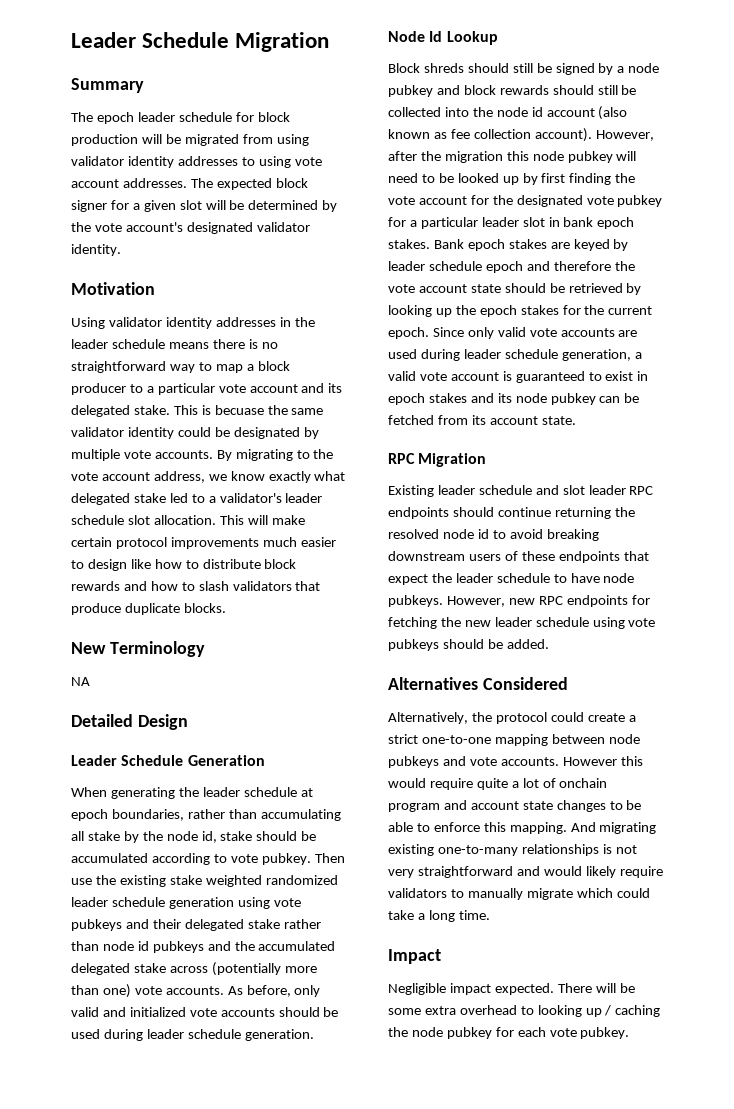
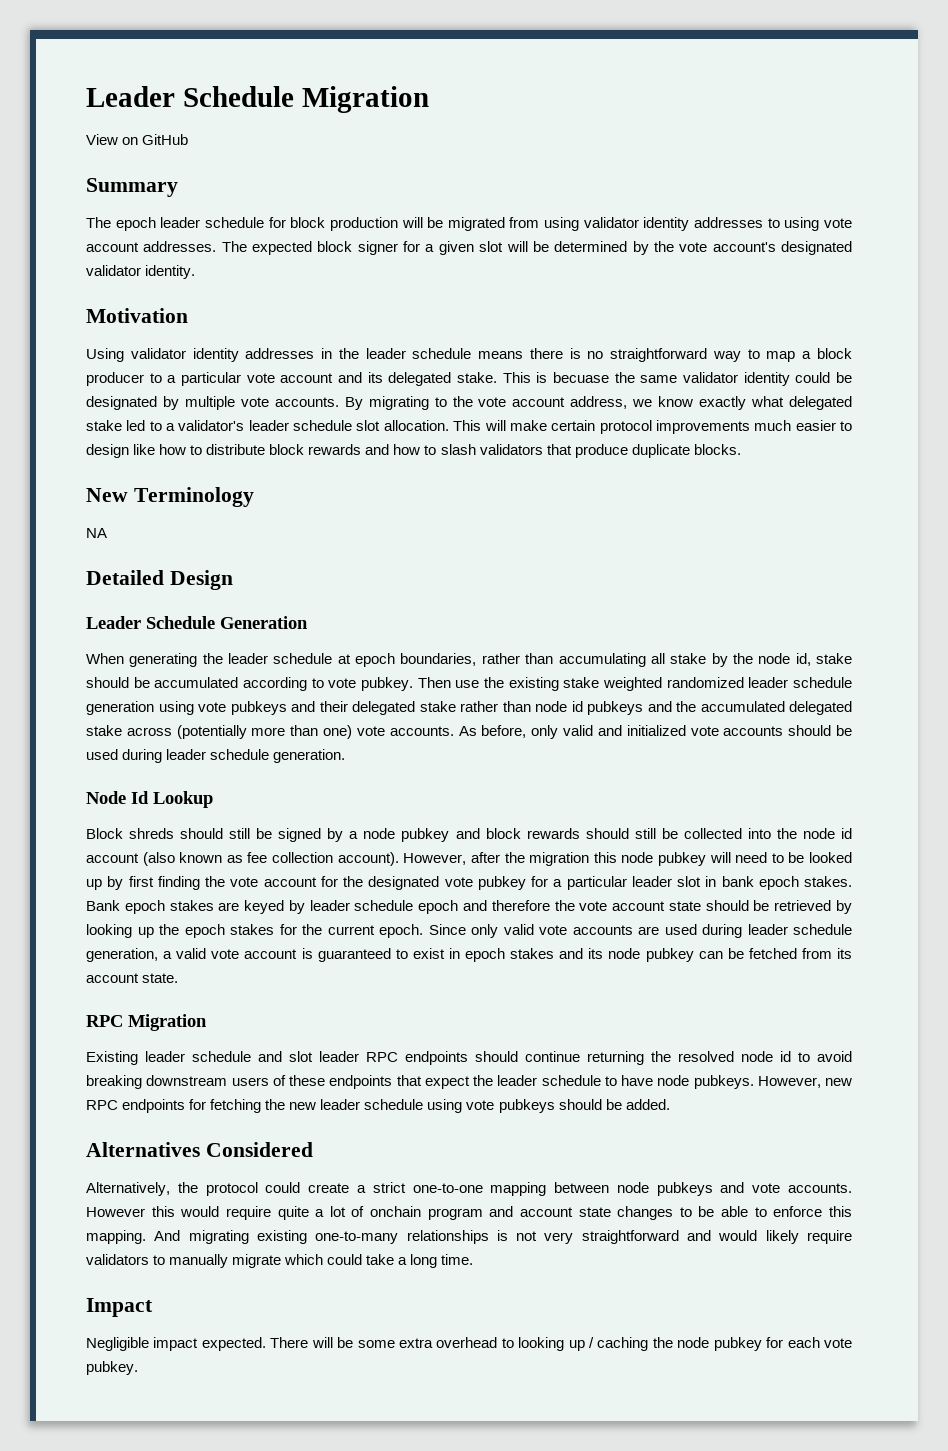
+ View on GitHub

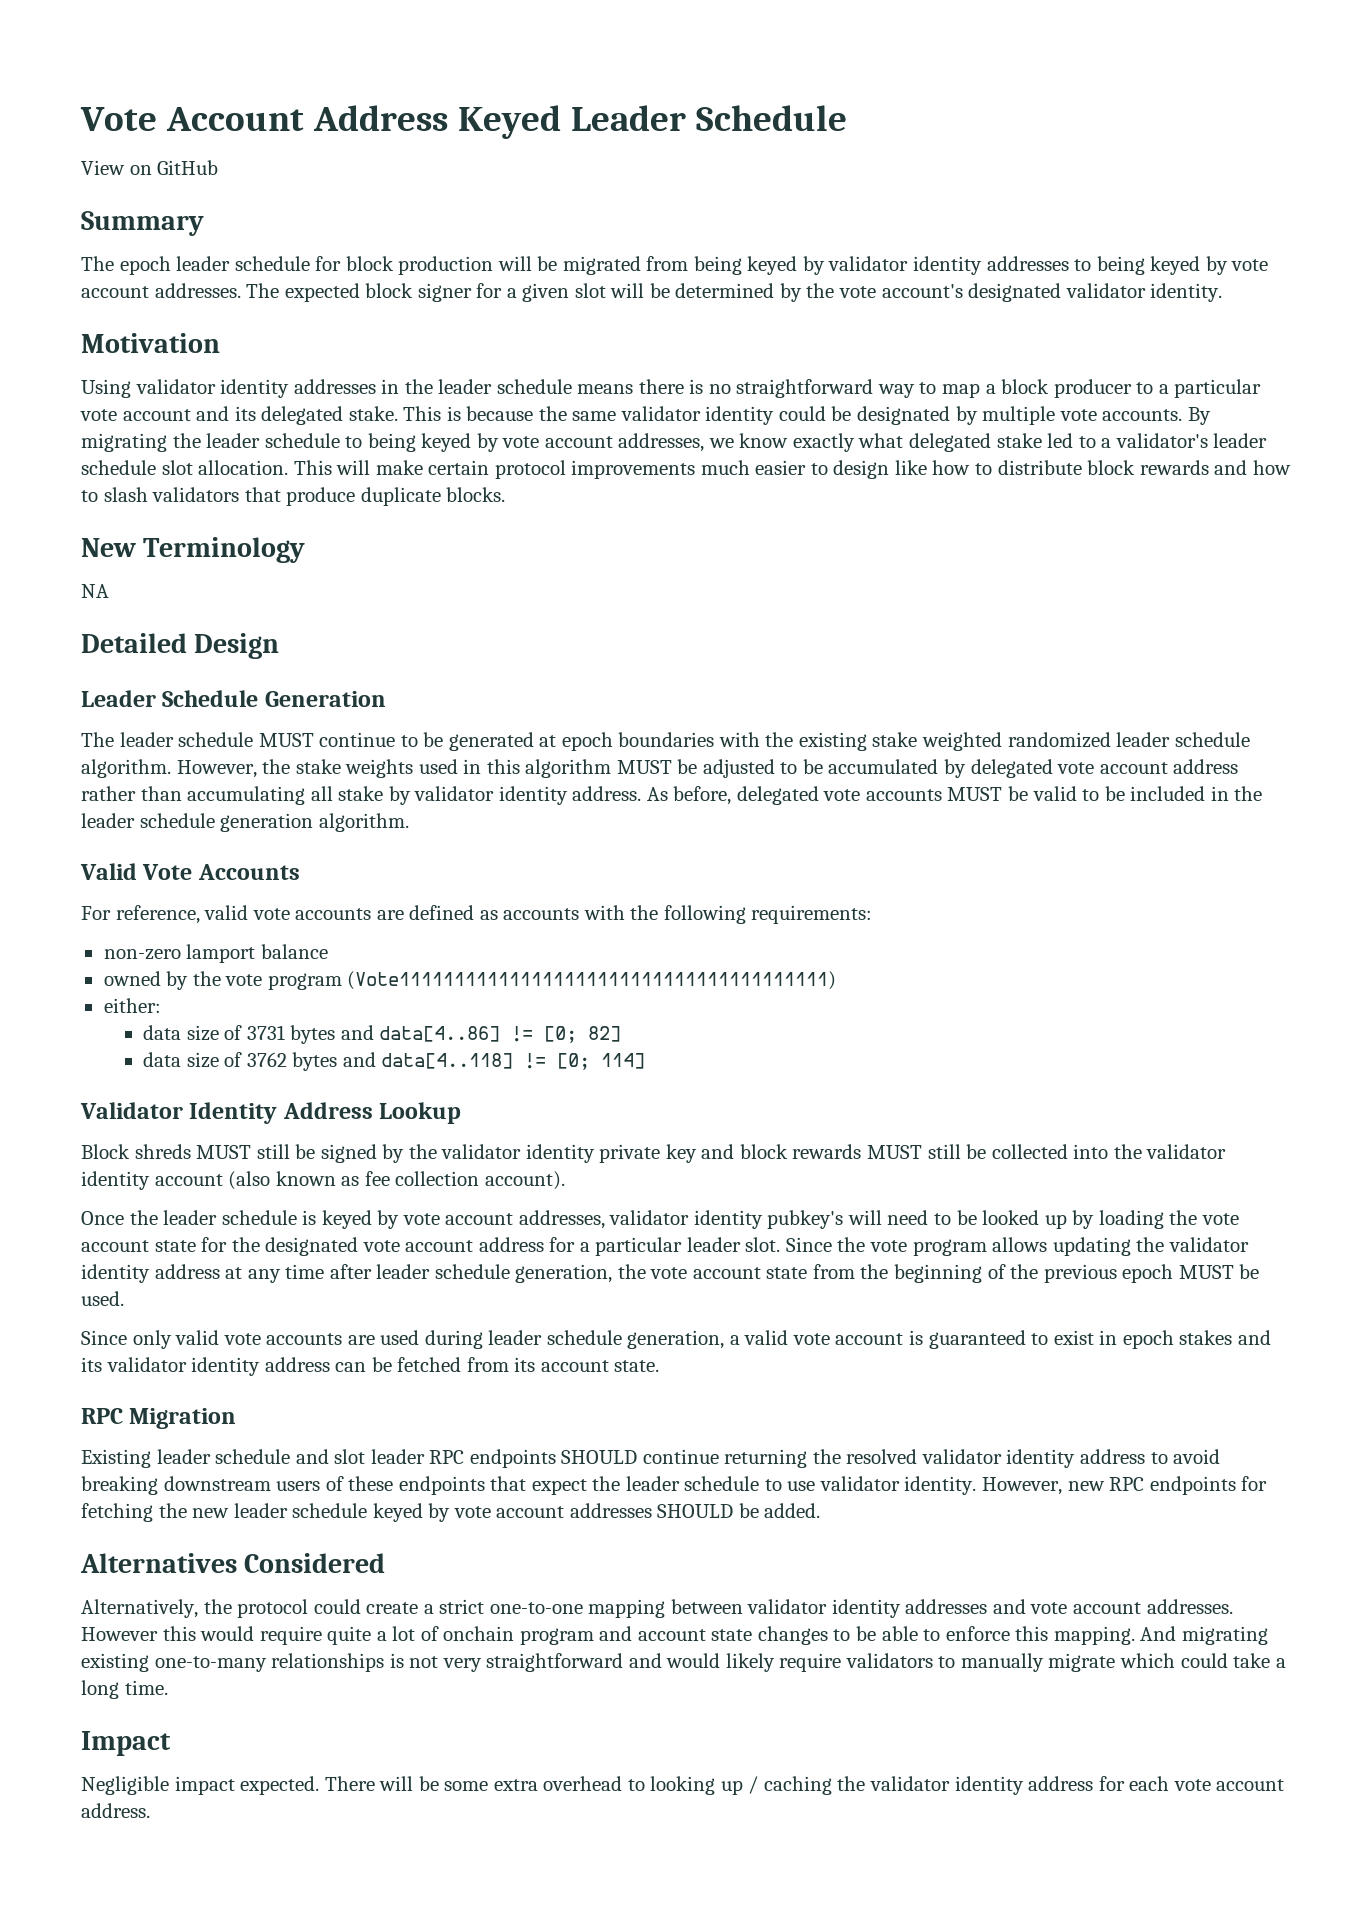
- Leader Schedule Migration
+ Vote Account Address Keyed Leader Schedule
- The epoch leader schedule for block production will be migrated from using validator identity addresses to using vote account addresses.
+ The epoch leader schedule for block production will be migrated from being keyed by validator identity addresses to being keyed by vote account addresses.
- This is becuase the same validator identity could be designated by multiple vote accounts.
+ This is because the same validator identity could be designated by multiple vote accounts.
- By migrating to the vote account address, we know exactly what delegated stake led to a validator's leader schedule slot allocation.
+ By migrating the leader schedule to being keyed by vote account addresses, we know exactly what delegated stake led to a validator's leader schedule slot allocation.
- When generating the leader schedule at epoch boundaries, rather than accumulating all stake by the node id, stake should be accumulated according to vote pubkey. Then use the existing stake weighted randomized leader schedule generation using vote pubkeys and their delegated stake rather than node id pubkeys and the accumulated delegated stake across (potentially more than one) vote accounts. As before, only valid and initialized vote accounts should be used during leader schedule generation.
- Node Id Lookup
+ The leader schedule MUST continue to be generated at epoch boundaries with the existing stake weighted randomized leader schedule algorithm. However, the stake weights used in this algorithm MUST be adjusted to be accumulated by delegated vote account address rather than accumulating all stake by validator identity address. As before, delegated vote accounts MUST be valid to be included in the leader schedule generation algorithm.
+ Valid Vote Accounts
+ For reference, valid vote accounts are defined as accounts with the following requirements:
+ non-zero lamport balance
+ owned by the vote program (Vote111111111111111111111111111111111111111)
+ either:
+ data size of 3731 bytes and data[4..86] != [0; 82]
+ data size of 3762 bytes and data[4..118] != [0; 114]
+ Validator Identity Address Lookup
- Block shreds should still be signed by a node pubkey and block rewards should still be collected into the node id account (also known as fee collection account). However, after the migration this node pubkey will need to be looked up by first finding the vote account for the designated vote pubkey for a particular leader slot in bank epoch stakes. Bank epoch stakes are keyed by leader schedule epoch and therefore the vote account state should be retrieved by looking up the epoch stakes for the current epoch. Since only valid vote accounts are used during leader schedule generation, a valid vote account is guaranteed to exist in epoch stakes and its node pubkey can be fetched from its account state.
+ Block shreds MUST still be signed by the validator identity private key and block rewards MUST still be collected into the validator identity account (also known as fee collection account).
+ Once the leader schedule is keyed by vote account addresses, validator identity pubkey's will need to be looked up by loading the vote account state for the designated vote account address for a particular leader slot. Since the vote program allows updating the validator identity address at any time after leader schedule generation, the vote account state from the beginning of the previous epoch MUST be used.
+ Since only valid vote accounts are used during leader schedule generation, a valid vote account is guaranteed to exist in epoch stakes and its validator identity address can be fetched from its account state.
- Existing leader schedule and slot leader RPC endpoints should continue returning the resolved node id to avoid breaking downstream users of these endpoints that expect the leader schedule to have node pubkeys.
+ Existing leader schedule and slot leader RPC endpoints SHOULD continue returning the resolved validator identity address to avoid breaking downstream users of these endpoints that expect the leader schedule to use validator identity.
- However, new RPC endpoints for fetching the new leader schedule using vote pubkeys should be added.
+ However, new RPC endpoints for fetching the new leader schedule keyed by vote account addresses SHOULD be added.
- Alternatively, the protocol could create a strict one-to-one mapping between node pubkeys and vote accounts.
+ Alternatively, the protocol could create a strict one-to-one mapping between validator identity addresses and vote account addresses.
- There will be some extra overhead to looking up / caching the node pubkey for each vote pubkey.
+ There will be some extra overhead to looking up / caching the validator identity address for each vote account address.

